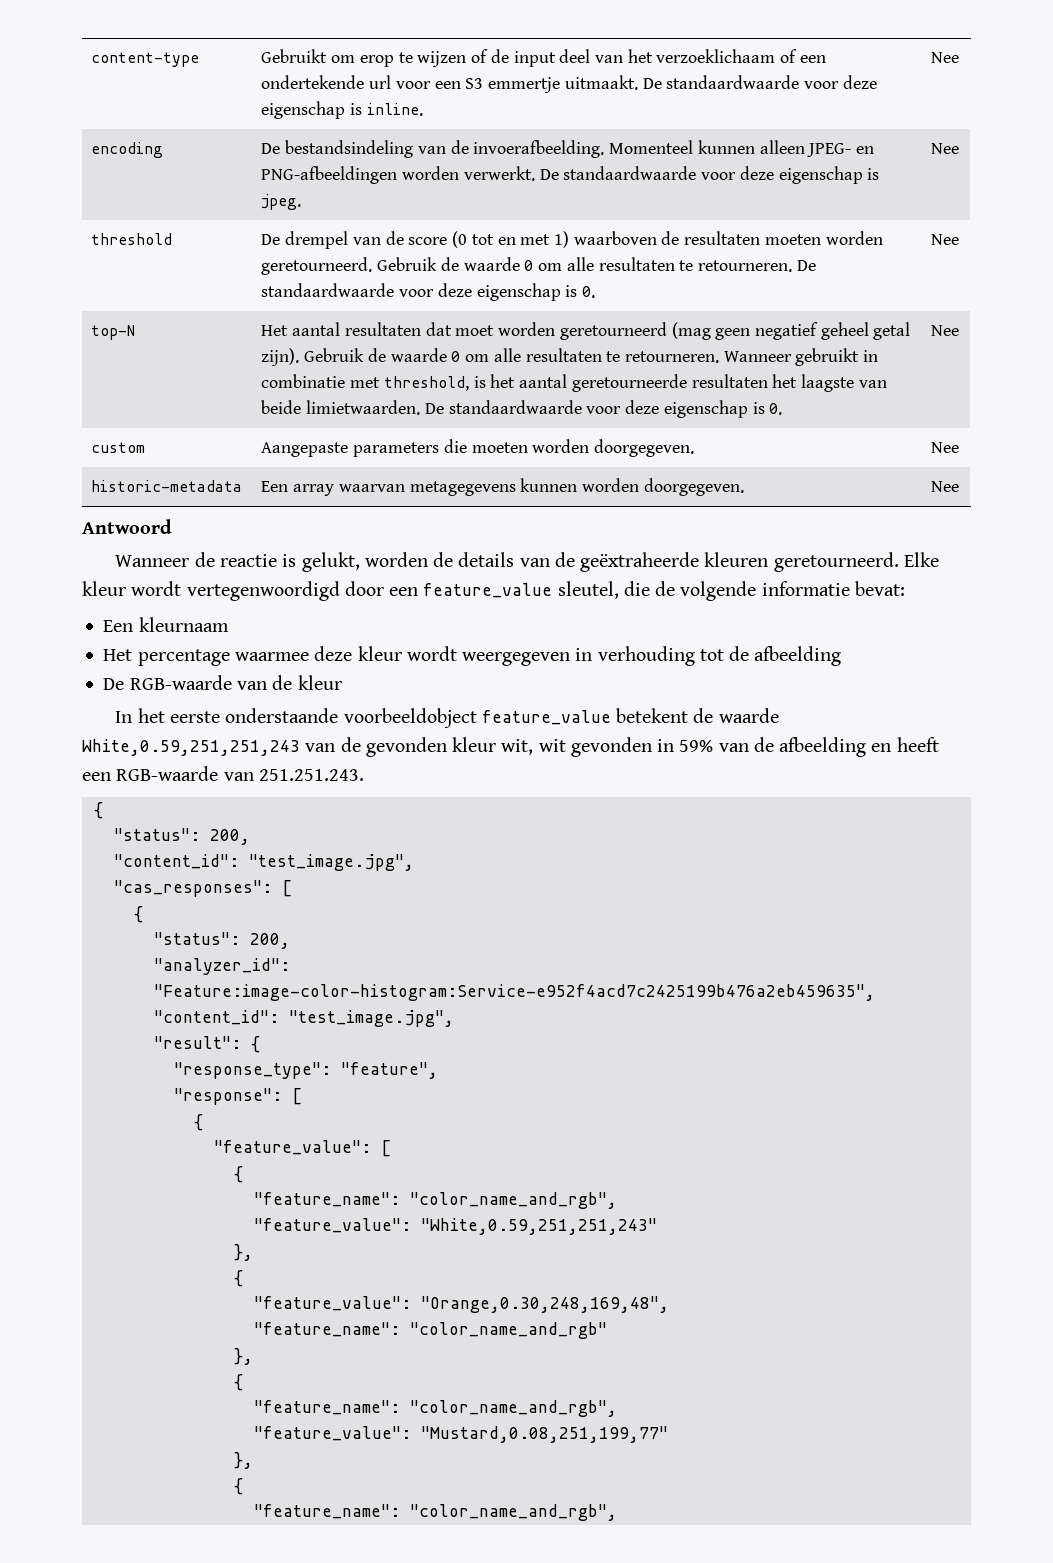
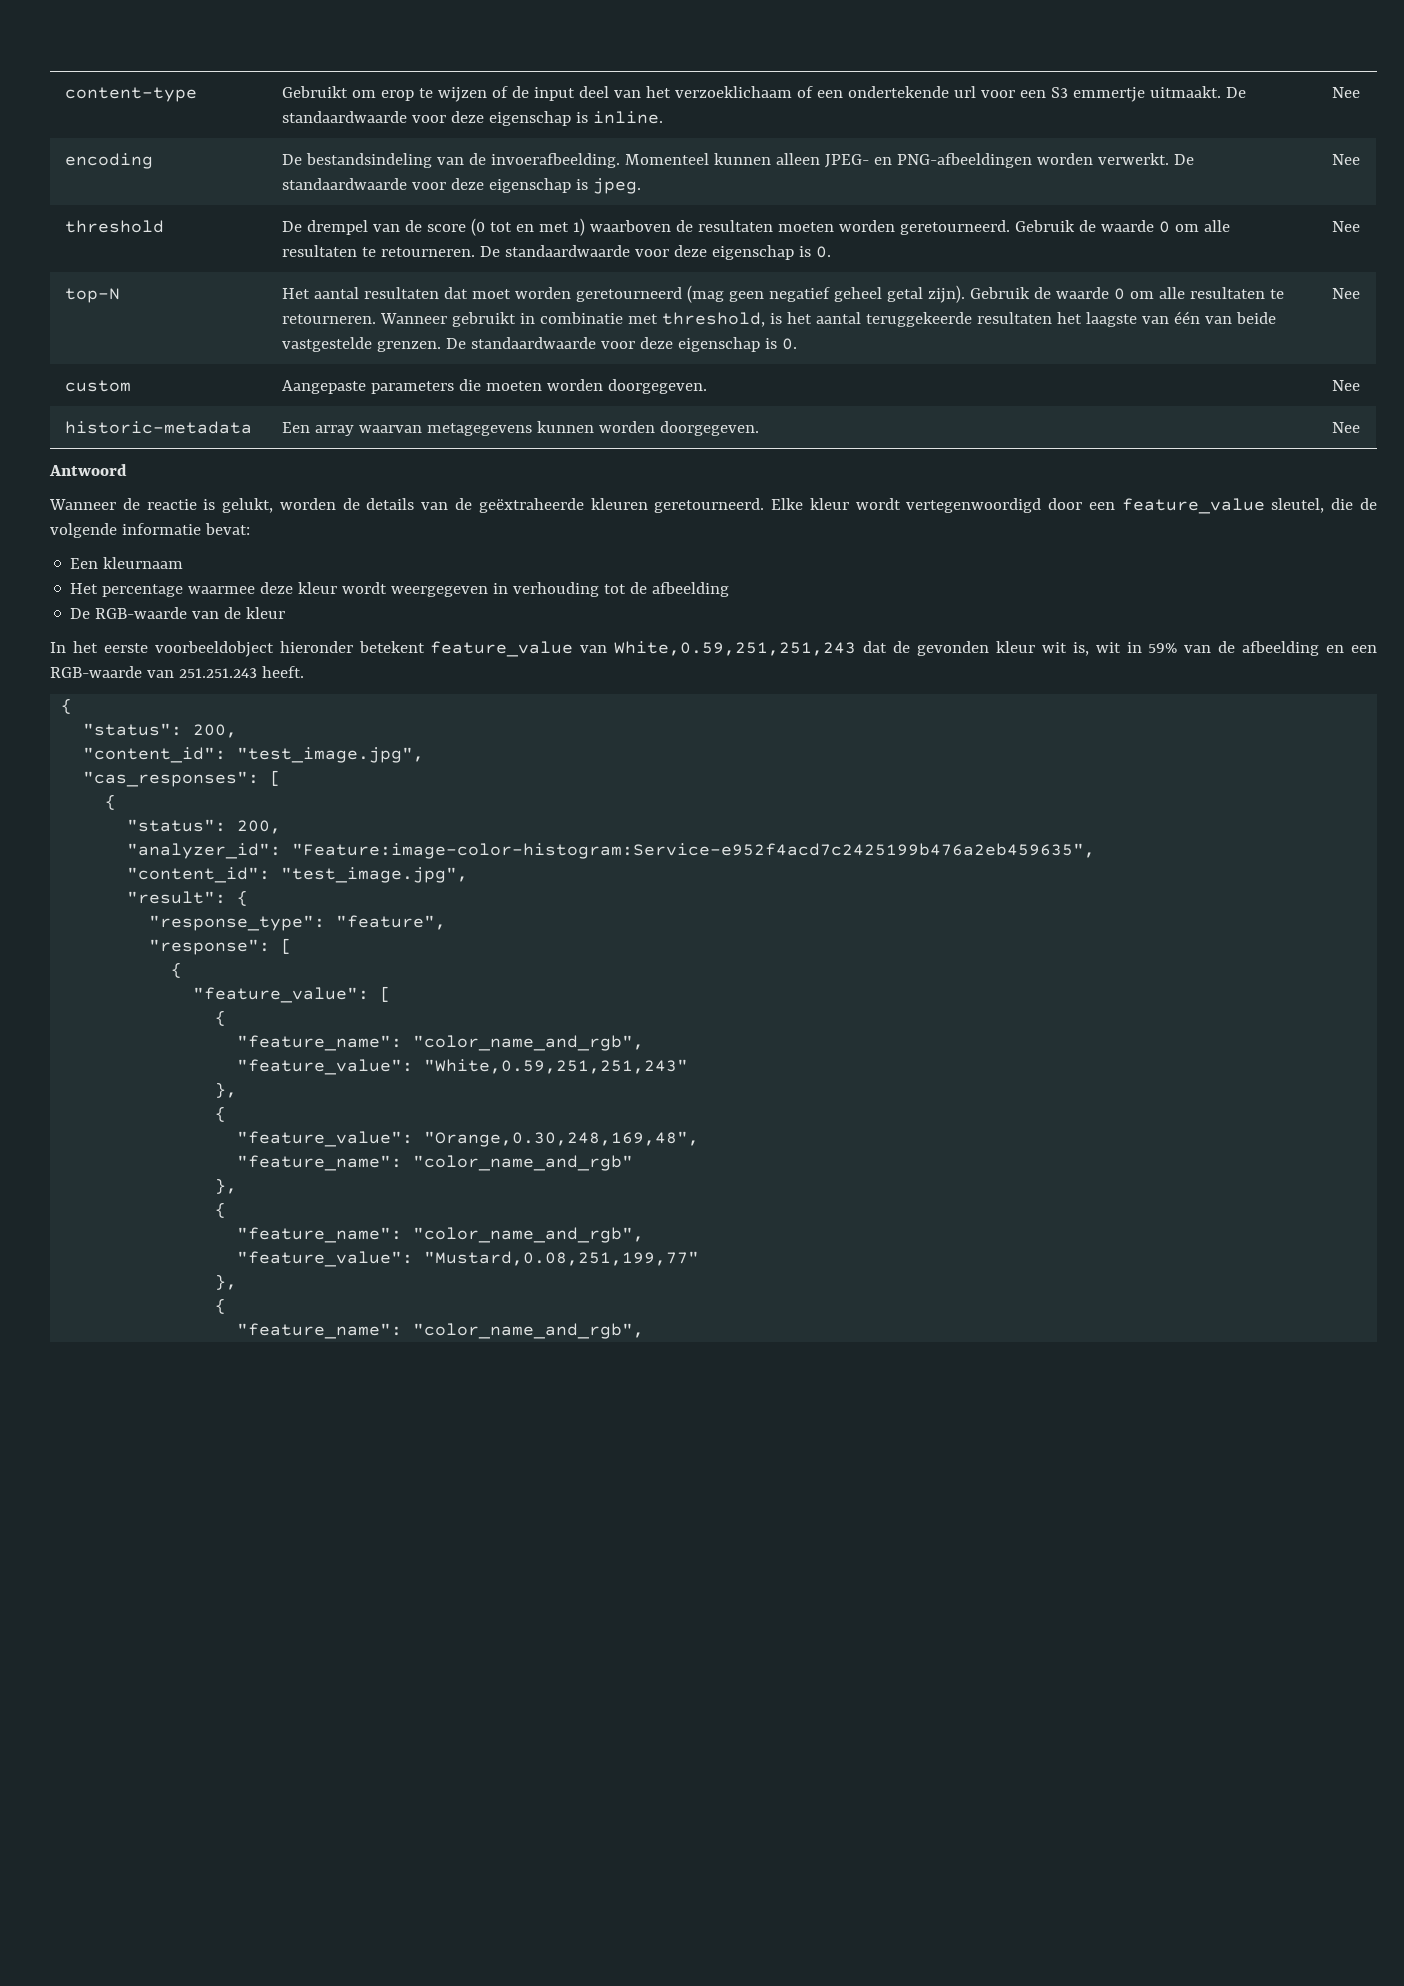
- Wanneer gebruikt in combinatie met threshold, is het aantal geretourneerde resultaten het laagste van beide limietwaarden.
+ Wanneer gebruikt in combinatie met threshold, is het aantal teruggekeerde resultaten het laagste van één van beide vastgestelde grenzen.
- In het eerste onderstaande voorbeeldobject feature_value betekent de waarde White,0.59,251,251,243 van de gevonden kleur wit, wit gevonden in 59% van de afbeelding en heeft een RGB-waarde van 251.251.243.
+ In het eerste voorbeeldobject hieronder betekent feature_value van White,0.59,251,251,243 dat de gevonden kleur wit is, wit in 59% van de afbeelding en een RGB-waarde van 251.251.243 heeft.

